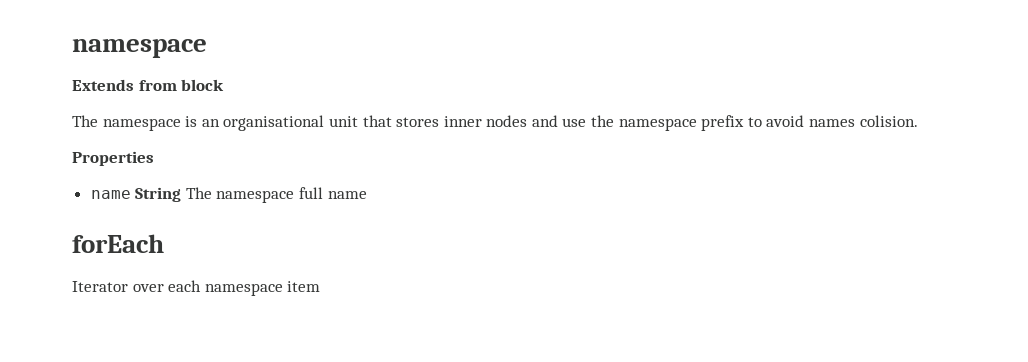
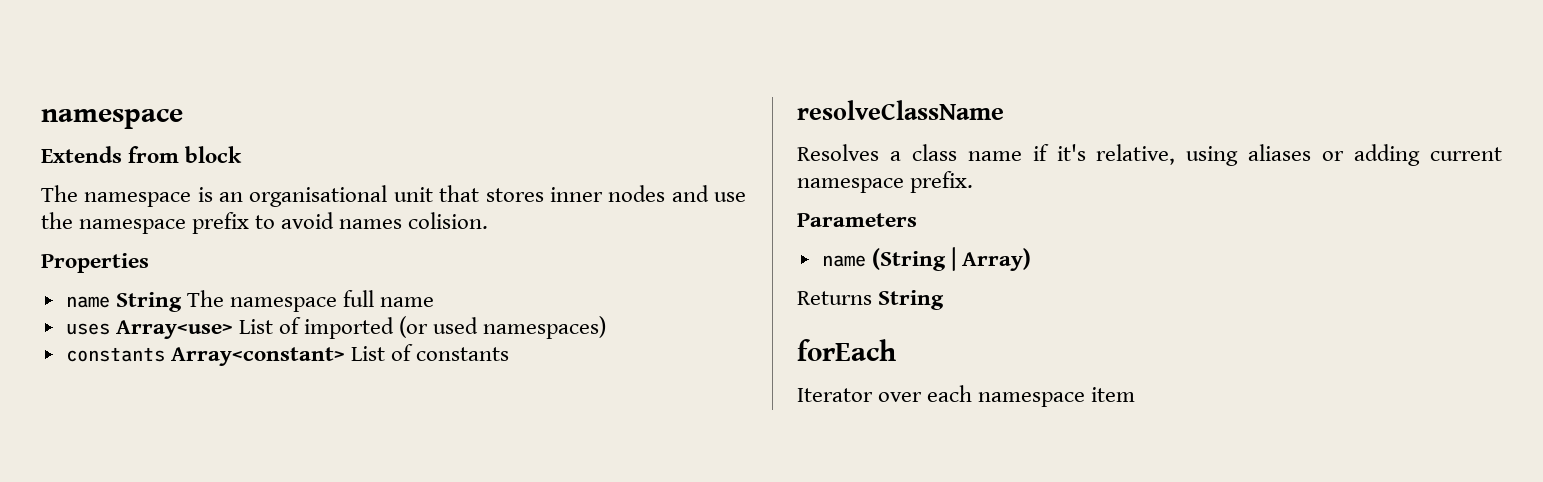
+ uses Array<use> List of imported (or used namespaces)
+ constants Array<constant> List of constants
+ resolveClassName
+ Resolves a class name if it's relative, using aliases or adding current namespace prefix.
+ Parameters
+ name (String | Array)
+ Returns String

